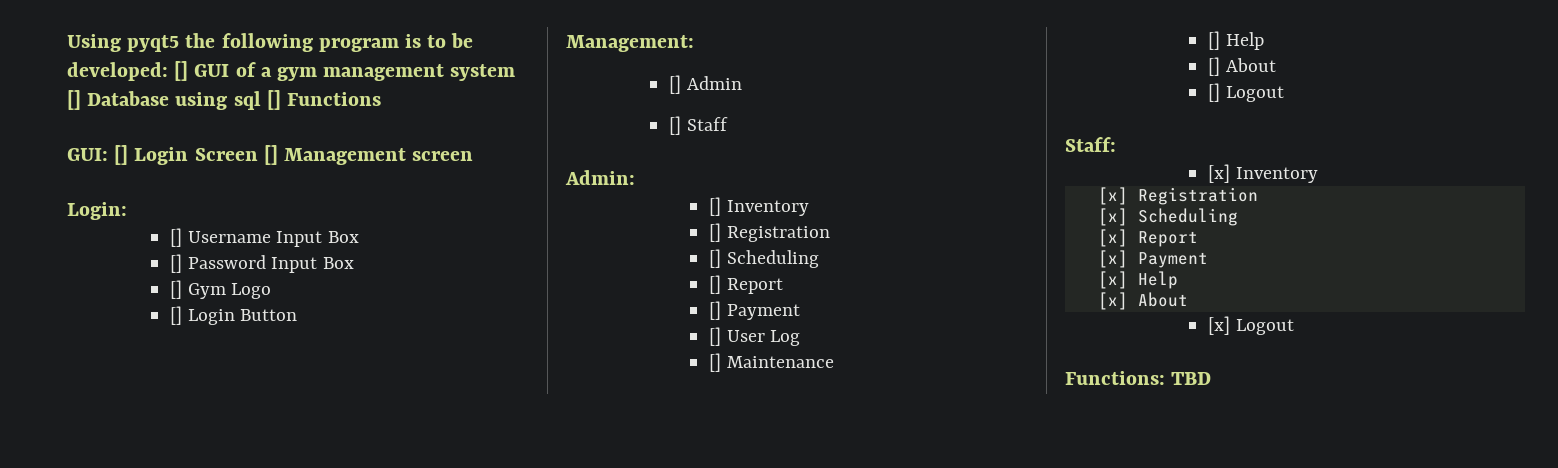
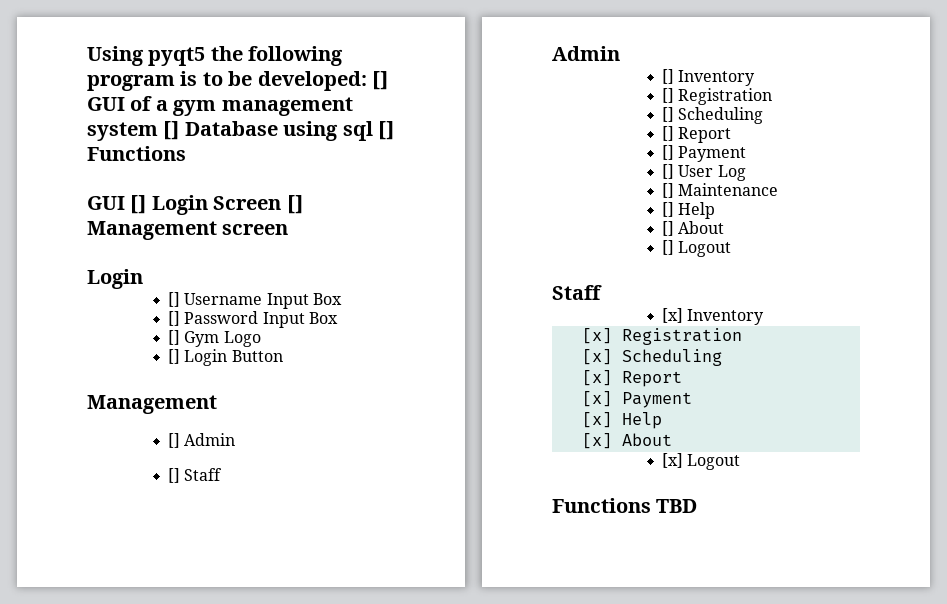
- GUI: [] Login Screen [] Management screen
- Login:
+ GUI [] Login Screen [] Management screen
+ Login
  [] Login Button
- Management:
+ Management
  [] Staff
- Admin:
+ Admin
  [] Logout
- Staff:
+ Staff
- Functions: TBD
+ Functions TBD

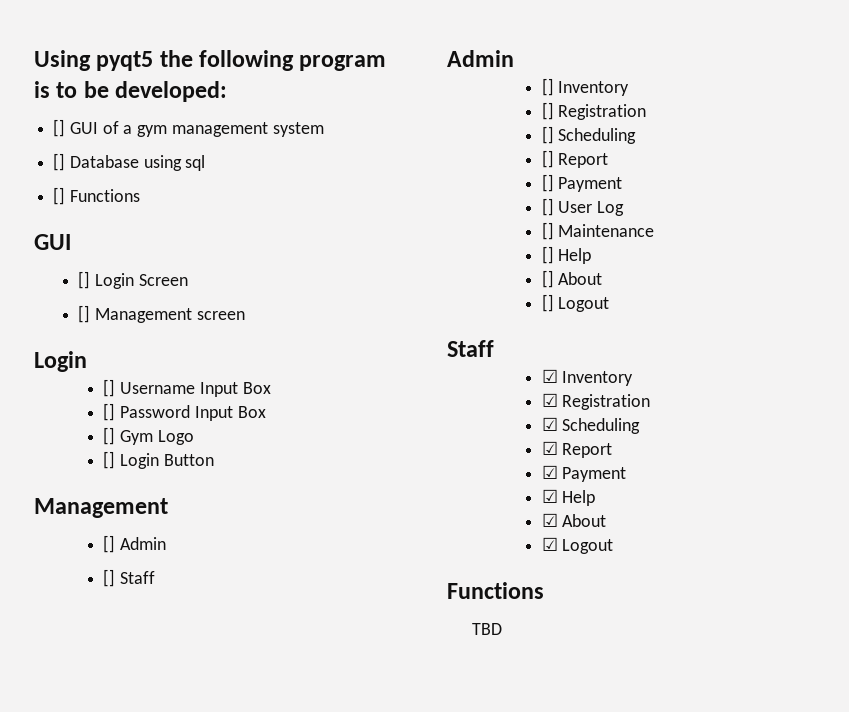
- Using pyqt5 the following program is to be developed: [] GUI of a gym management system [] Database using sql [] Functions
- GUI [] Login Screen [] Management screen
+ Using pyqt5 the following program is to be developed:
+ [] GUI of a gym management system
+ [] Database using sql
+ [] Functions
+ GUI
+ [] Login Screen
+ [] Management screen
- [x] Inventory
- [x] Registration
- [x] Scheduling
- [x] Report
- [x] Payment
- [x] Help
- [x] About
- [x] Logout
- Functions TBD
+ ☑ Inventory
+ ☑ Registration
+ ☑ Scheduling
+ ☑ Report
+ ☑ Payment
+ ☑ Help
+ ☑ About
+ ☑ Logout
+ Functions
+ TBD

